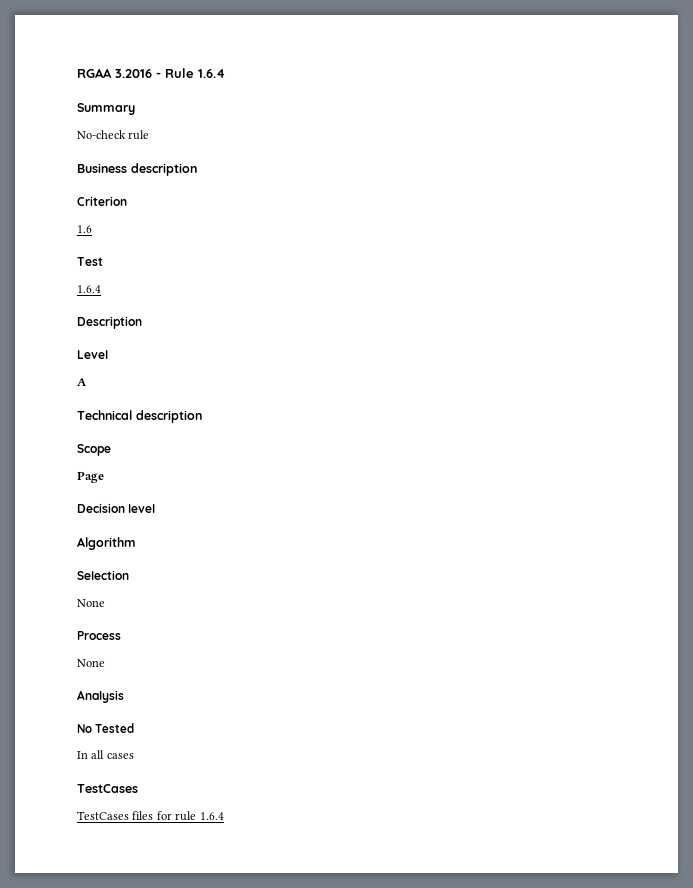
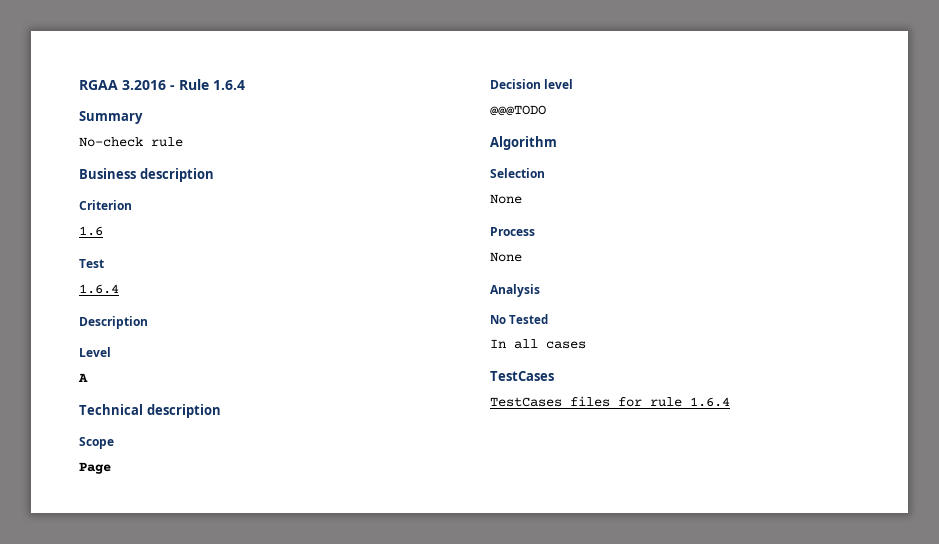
+ @@@TODO

